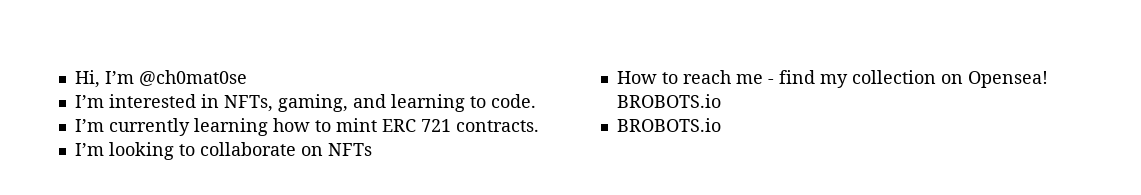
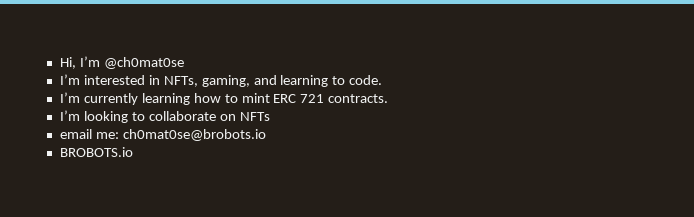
- How to reach me - find my collection on Opensea! BROBOTS.io
+ email me: ch0mat0se@brobots.io

